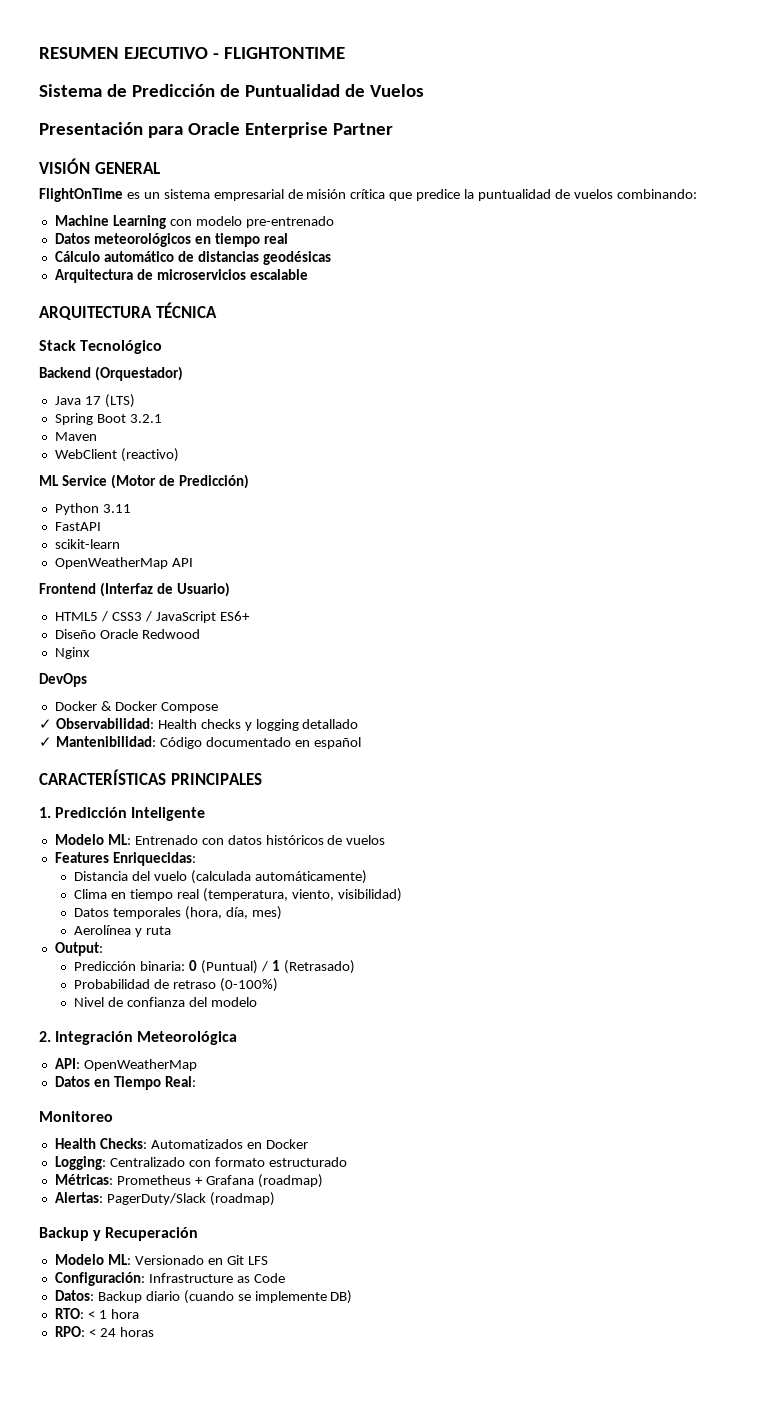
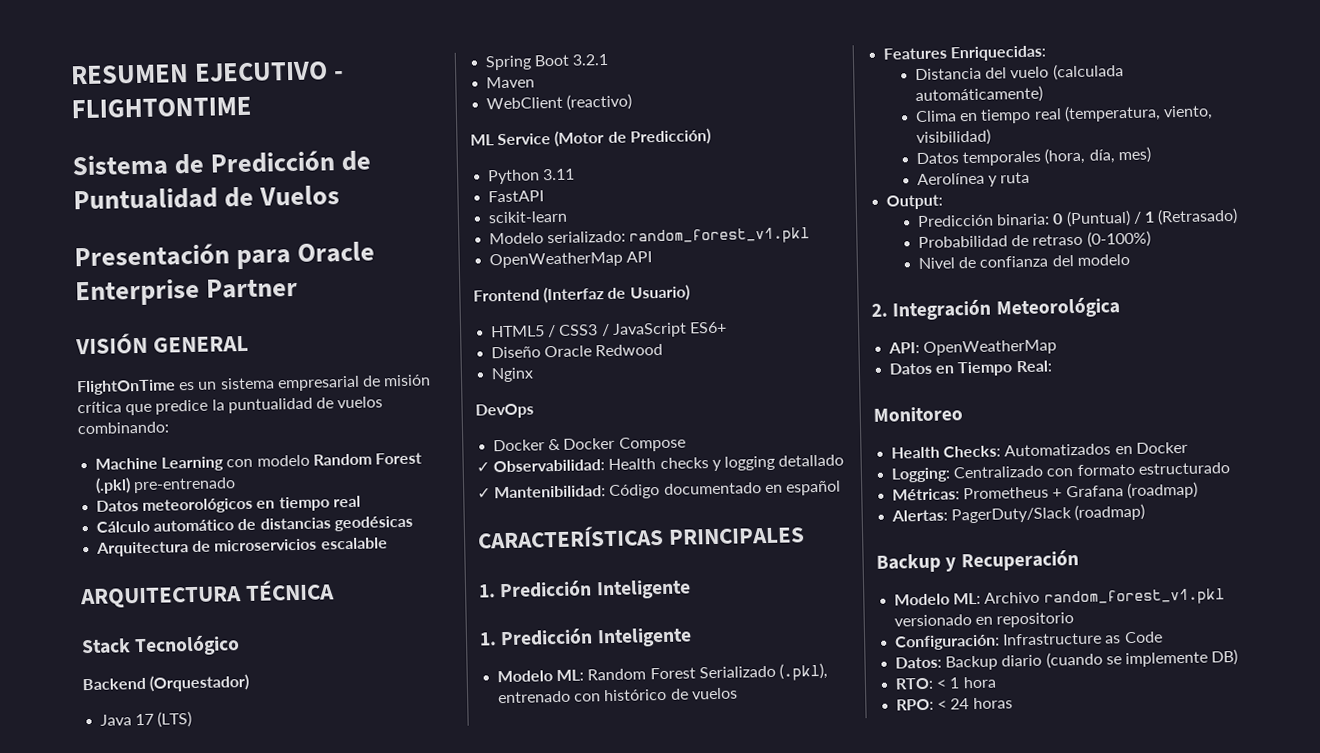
- Machine Learning con modelo pre-entrenado
+ Machine Learning con modelo Random Forest (.pkl) pre-entrenado
+ Modelo serializado: random_forest_v1.pkl
  CARACTERÍSTICAS PRINCIPALES
  1. Predicción Inteligente
- Modelo ML: Entrenado con datos históricos de vuelos
+ 1. Predicción Inteligente
+ Modelo ML: Random Forest Serializado (.pkl), entrenado con histórico de vuelos
- Modelo ML: Versionado en Git LFS
+ Modelo ML: Archivo random_forest_v1.pkl versionado en repositorio

